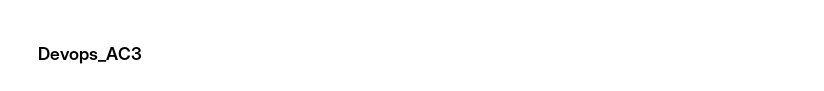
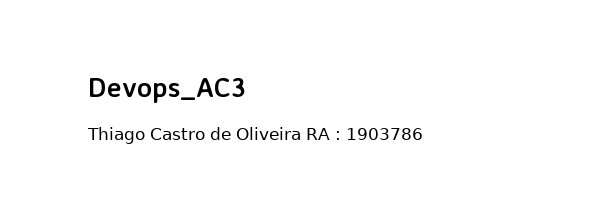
+ Thiago Castro de Oliveira RA : 1903786

